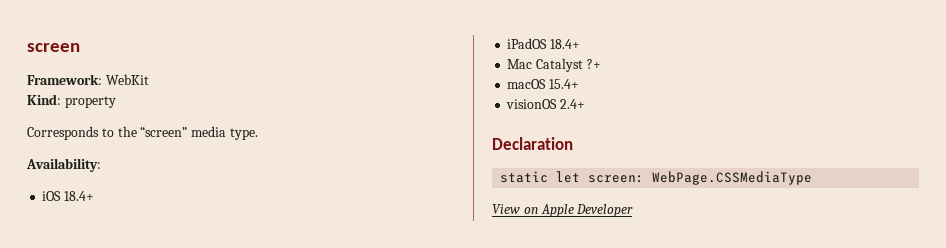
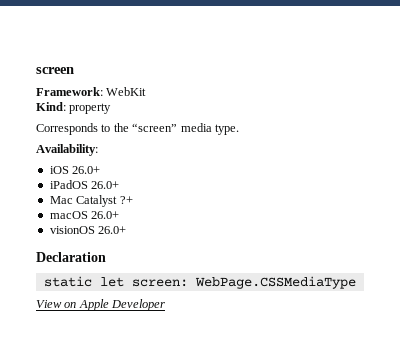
- iOS 18.4+
+ iOS 26.0+
- iPadOS 18.4+
+ iPadOS 26.0+
- macOS 15.4+
+ macOS 26.0+
- visionOS 2.4+
+ visionOS 26.0+

